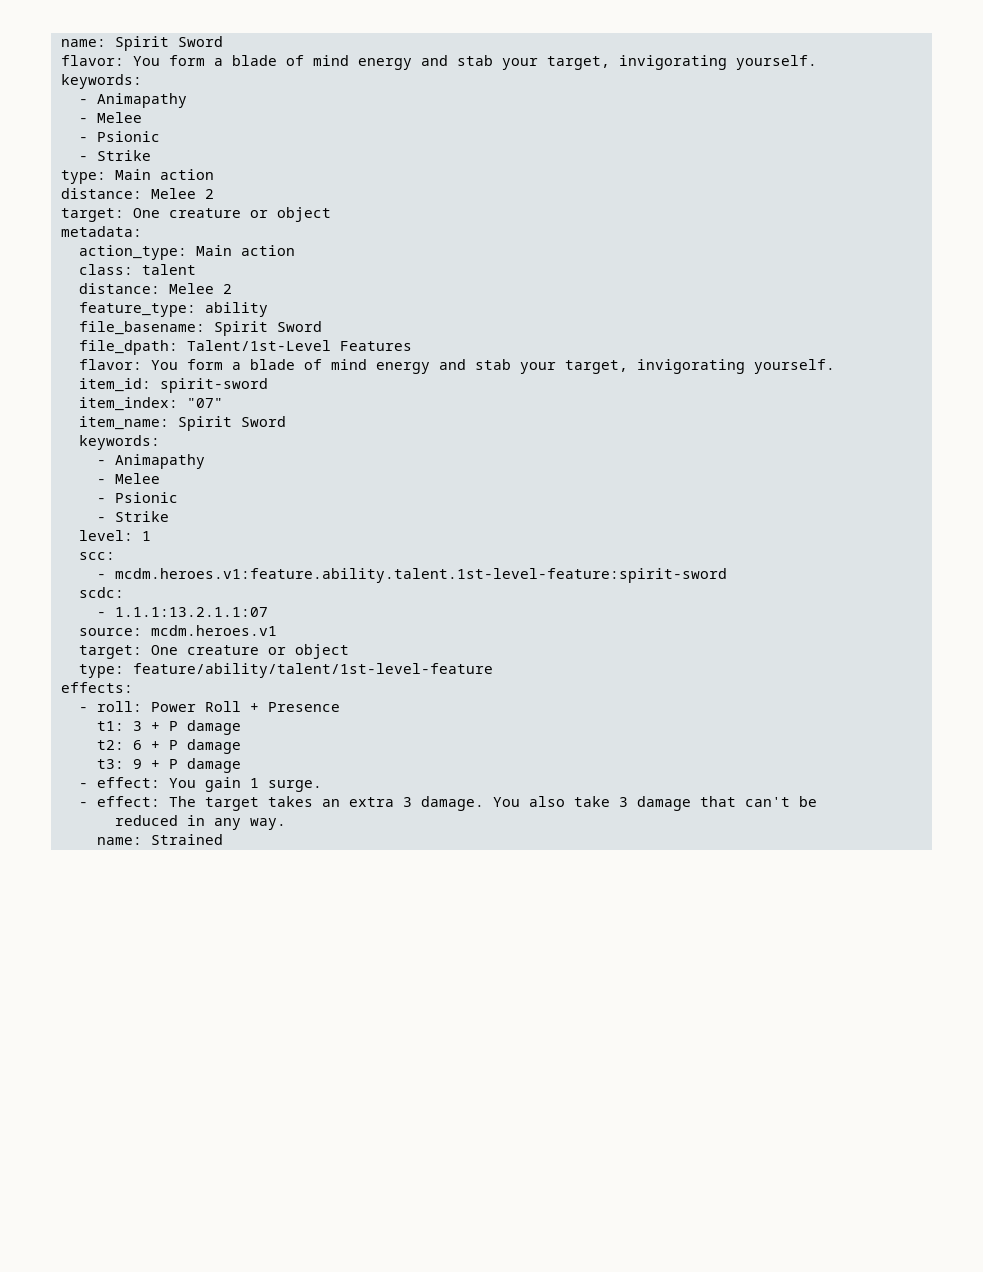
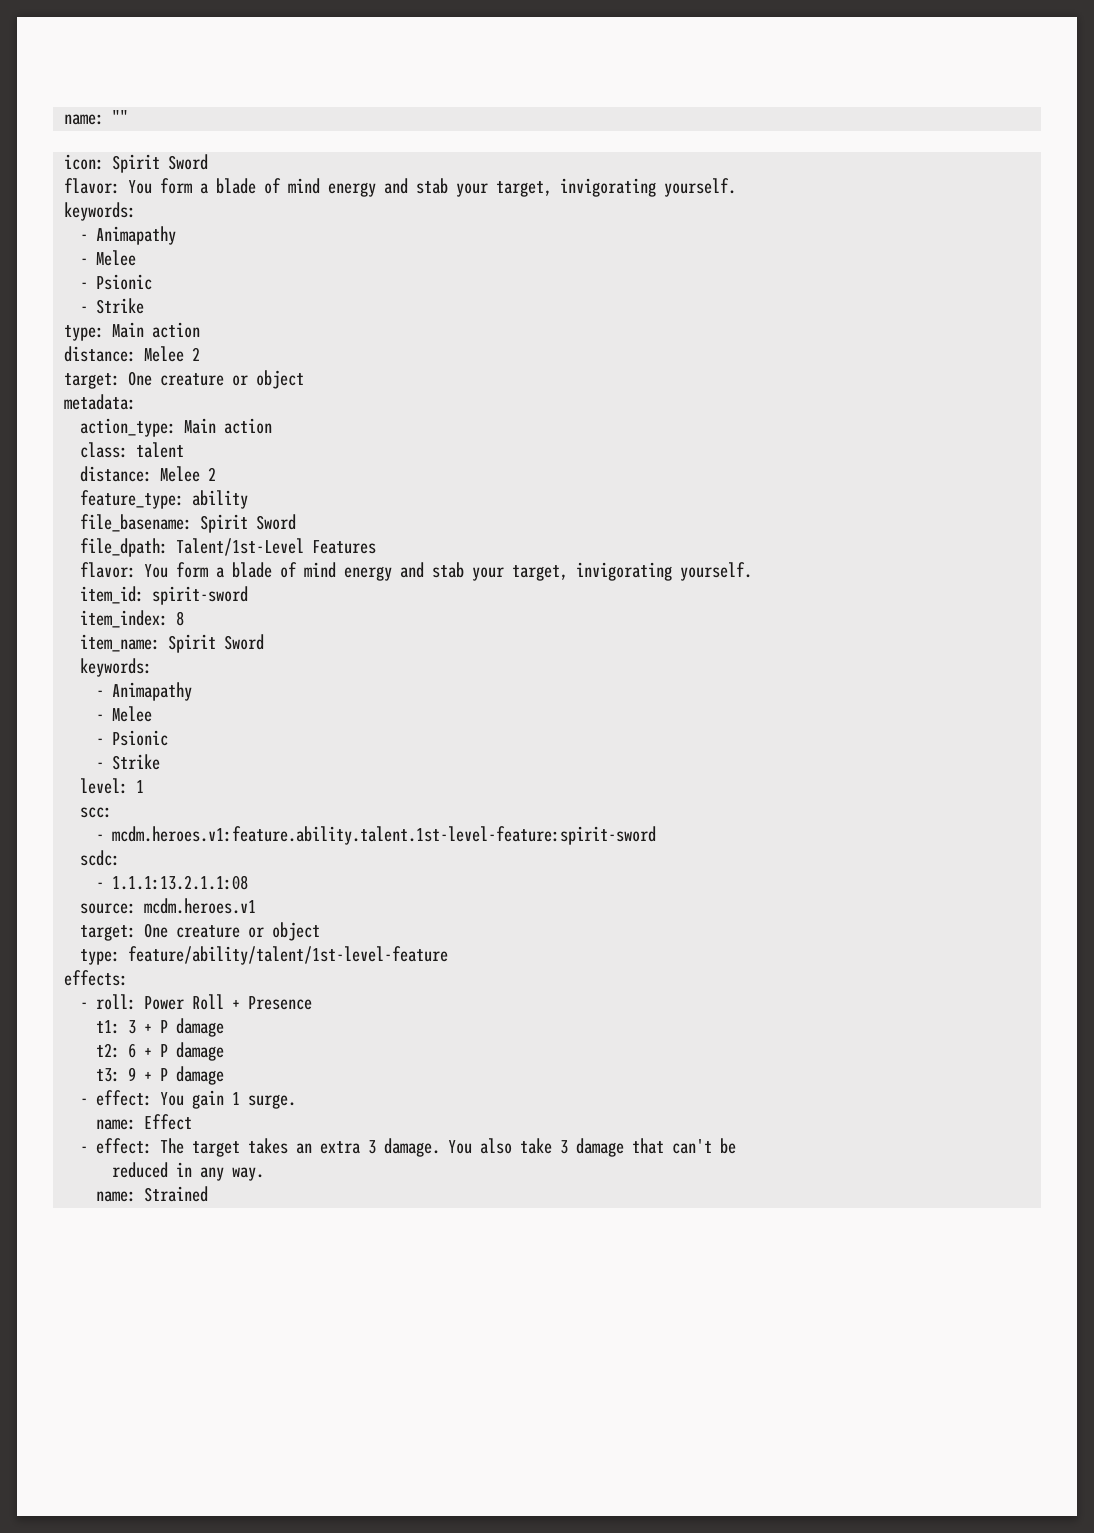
- name: Spirit Sword
+ name: ""
+ icon: Spirit Sword
- item_index: "07"
+ item_index: 8
- - 1.1.1:13.2.1.1:07
+ - 1.1.1:13.2.1.1:08
+ name: Effect

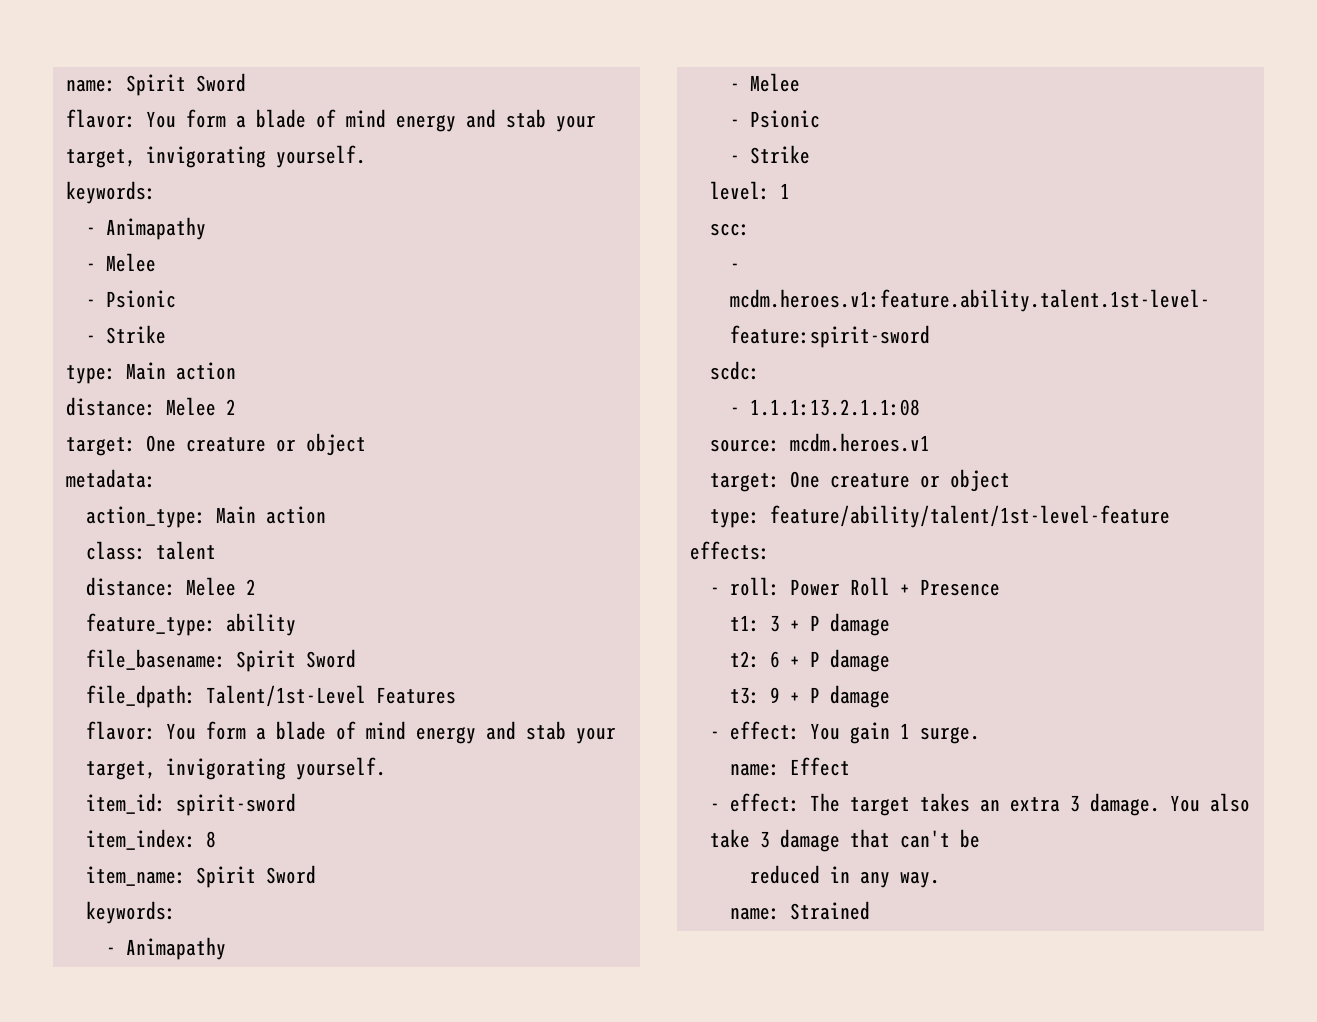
- name: ""
- icon: Spirit Sword
+ name: Spirit Sword

